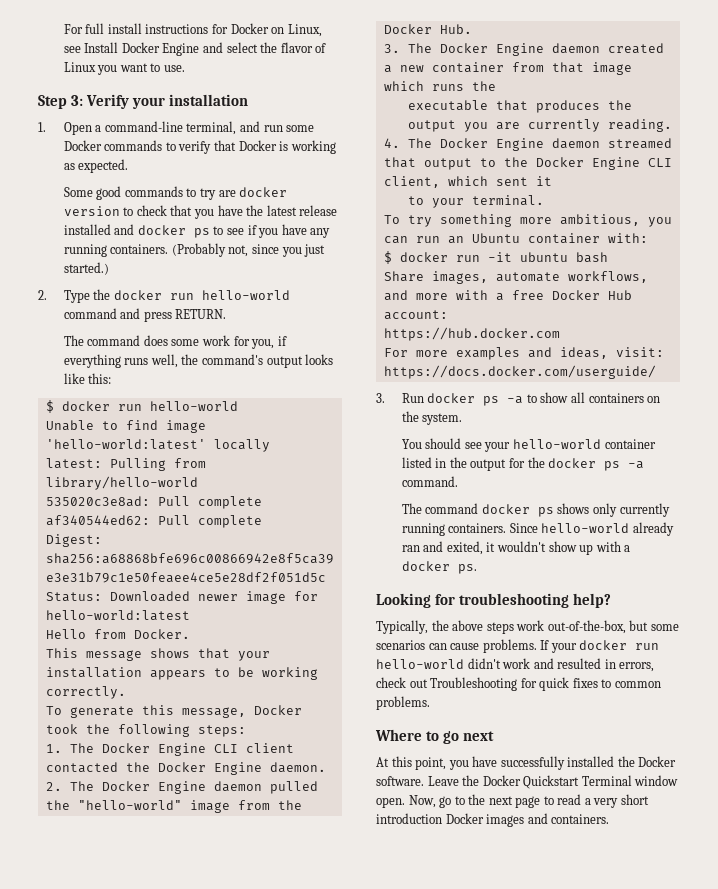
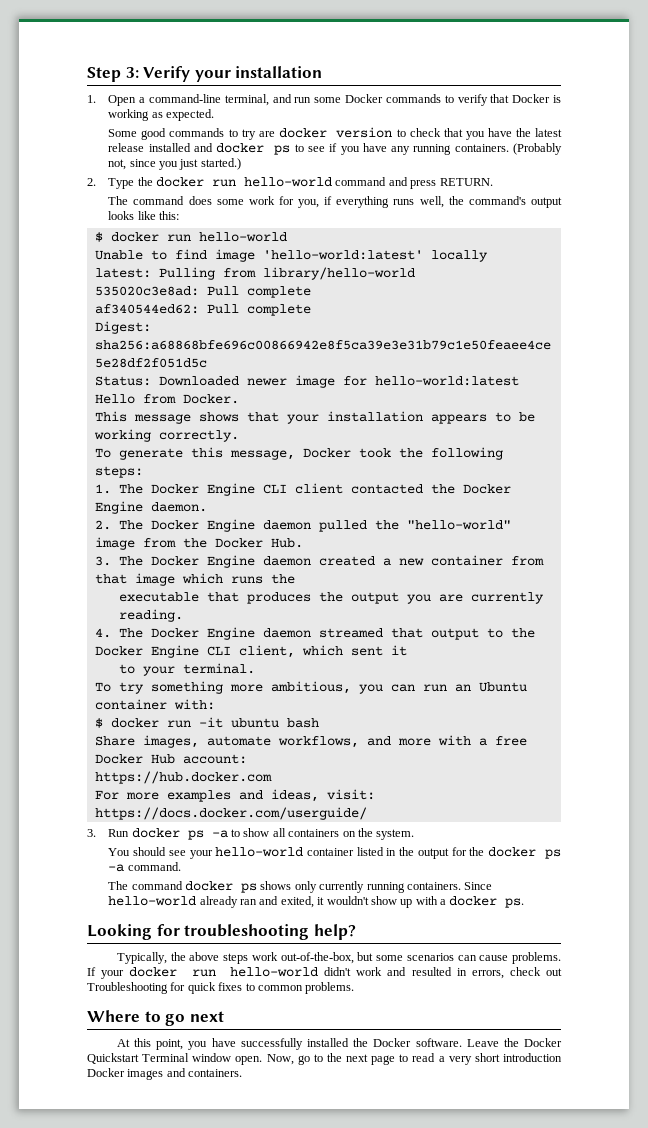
- For full install instructions for Docker on Linux, see Install Docker Engine and select the flavor of Linux you want to use.

